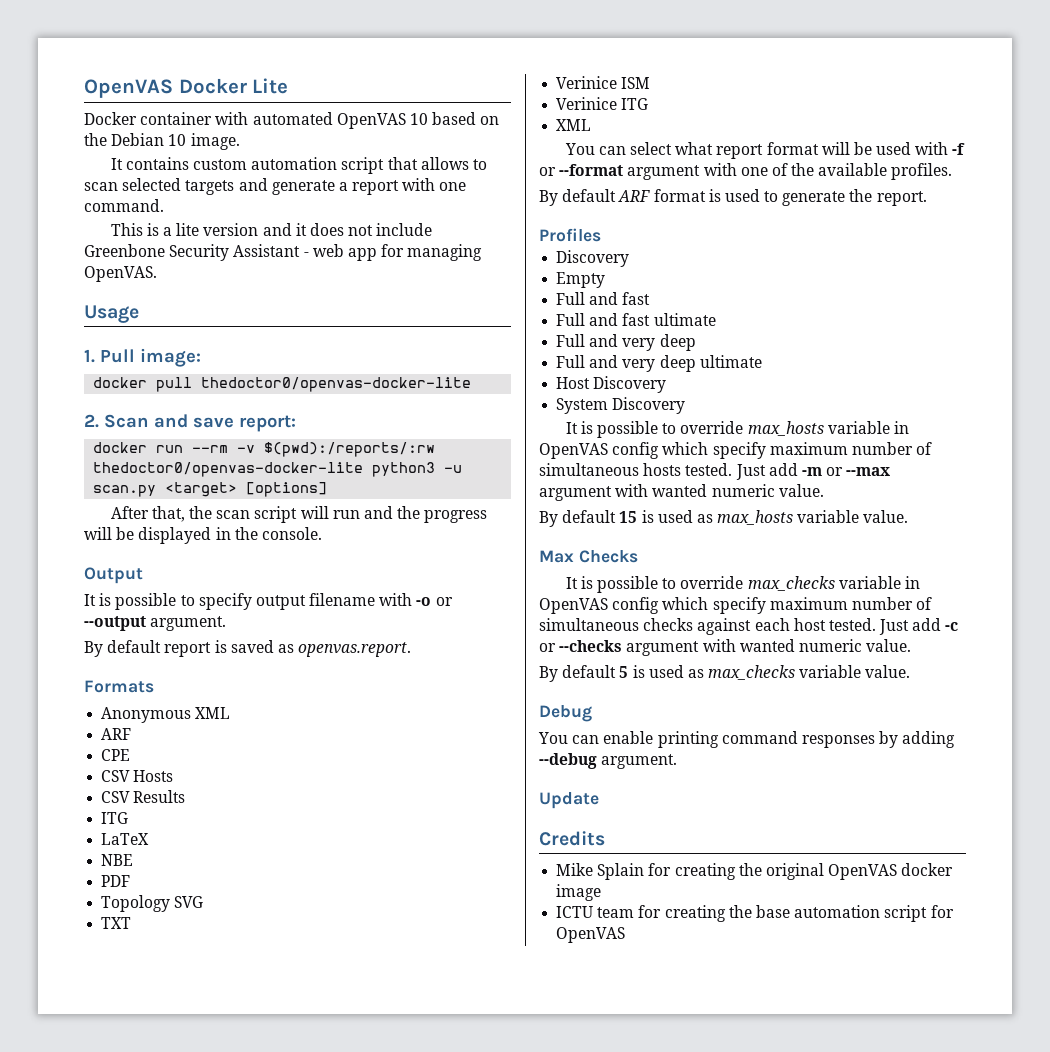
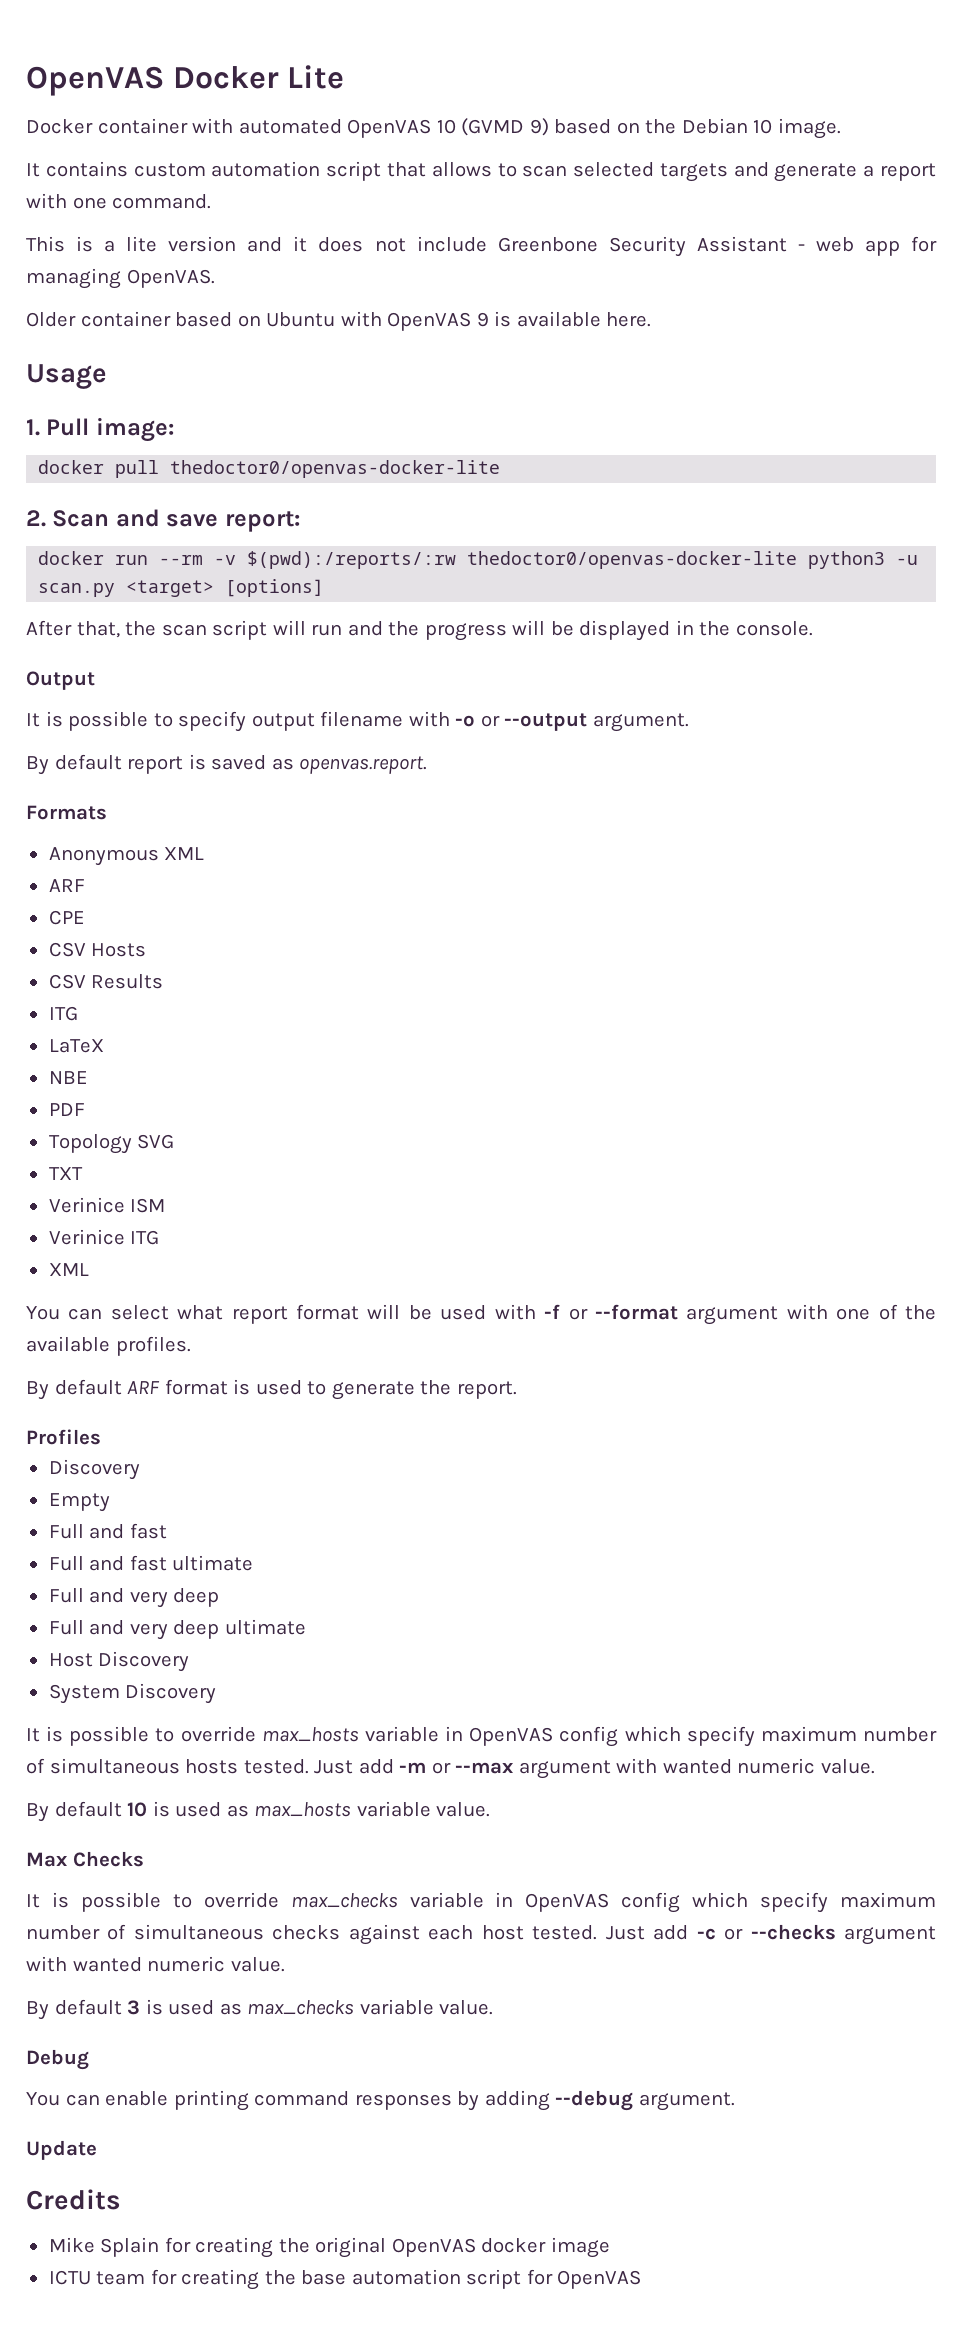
- Docker container with automated OpenVAS 10 based on the Debian 10 image.
+ Docker container with automated OpenVAS 10 (GVMD 9) based on the Debian 10 image.
+ Older container based on Ubuntu with OpenVAS 9 is available here.
- By default 15 is used as max_hosts variable value.
+ By default 10 is used as max_hosts variable value.
- By default 5 is used as max_checks variable value.
+ By default 3 is used as max_checks variable value.

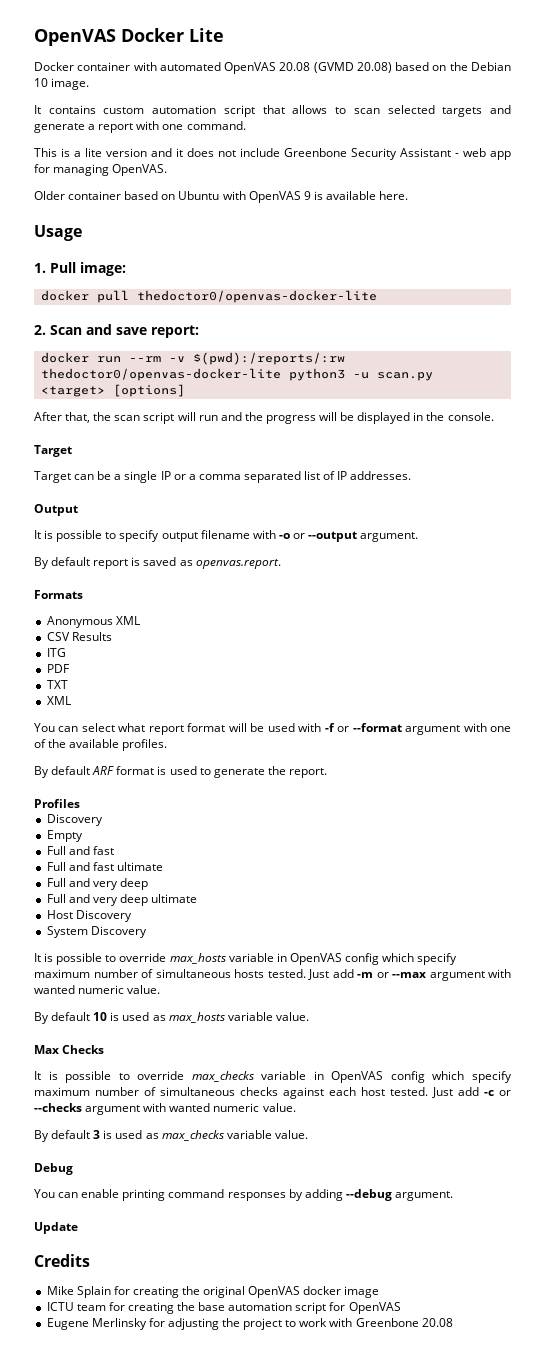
- Docker container with automated OpenVAS 10 (GVMD 9) based on the Debian 10 image.
+ Docker container with automated OpenVAS 20.08 (GVMD 20.08) based on the Debian 10 image.
  After that, the scan script will run and the progress will be displayed in the console.
+ Target
+ Target can be a single IP or a comma separated list of IP addresses.
  Anonymous XML
- ARF
- CPE
- CSV Hosts
- LaTeX
- NBE
- Topology SVG
- Verinice ISM
- Verinice ITG
+ Eugene Merlinsky for adjusting the project to work with Greenbone 20.08

